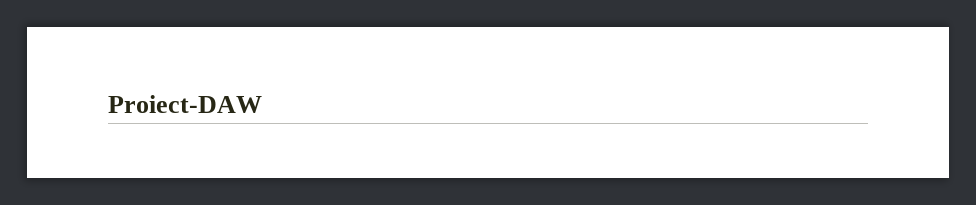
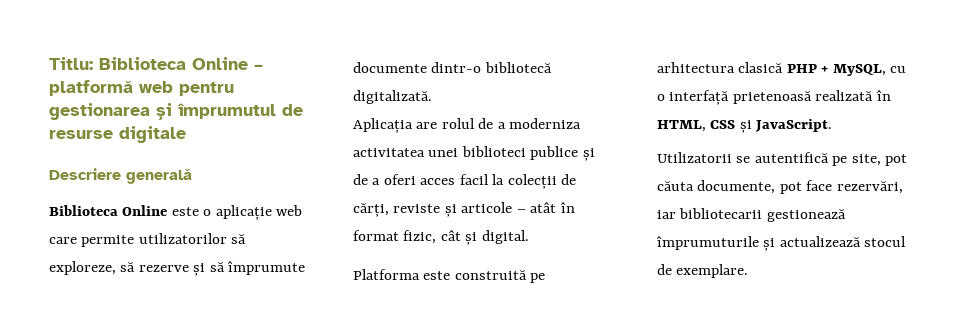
- Proiect-DAW
+ Titlu: Biblioteca Online – platformă web pentru gestionarea și împrumutul de resurse digitale
+ Descriere generală
+ Biblioteca Online este o aplicație web care permite utilizatorilor să exploreze, să rezerve și să împrumute documente dintr-o bibliotecă digitalizată.
+ Aplicația are rolul de a moderniza activitatea unei biblioteci publice și de a oferi acces facil la colecții de cărți, reviste și articole – atât în format fizic, cât și digital.
+ Platforma este construită pe arhitectura clasică PHP + MySQL, cu o interfață prietenoasă realizată în HTML, CSS și JavaScript.
+ Utilizatorii se autentifică pe site, pot căuta documente, pot face rezervări, iar bibliotecarii gestionează împrumuturile și actualizează stocul de exemplare.

